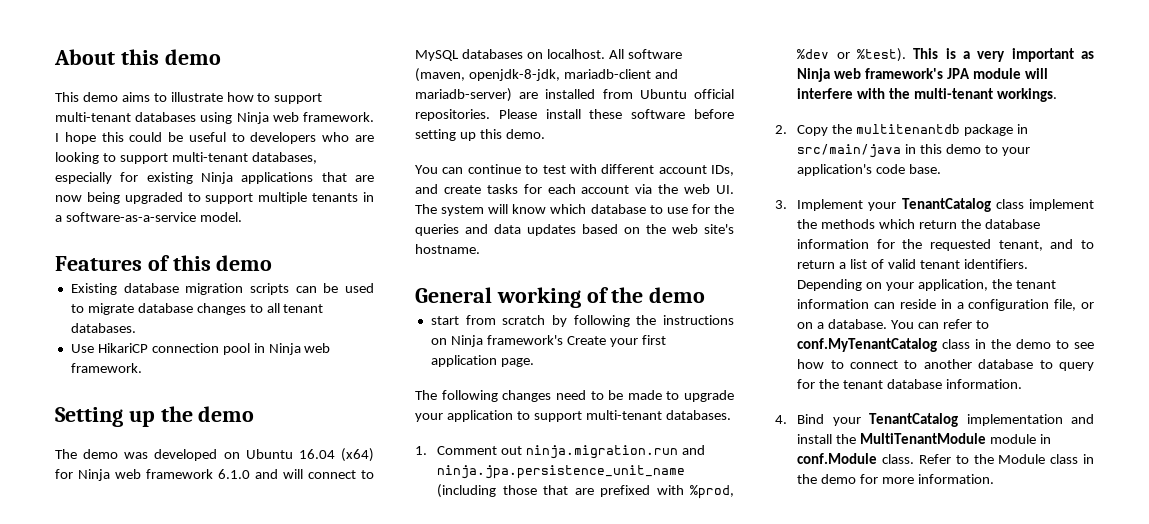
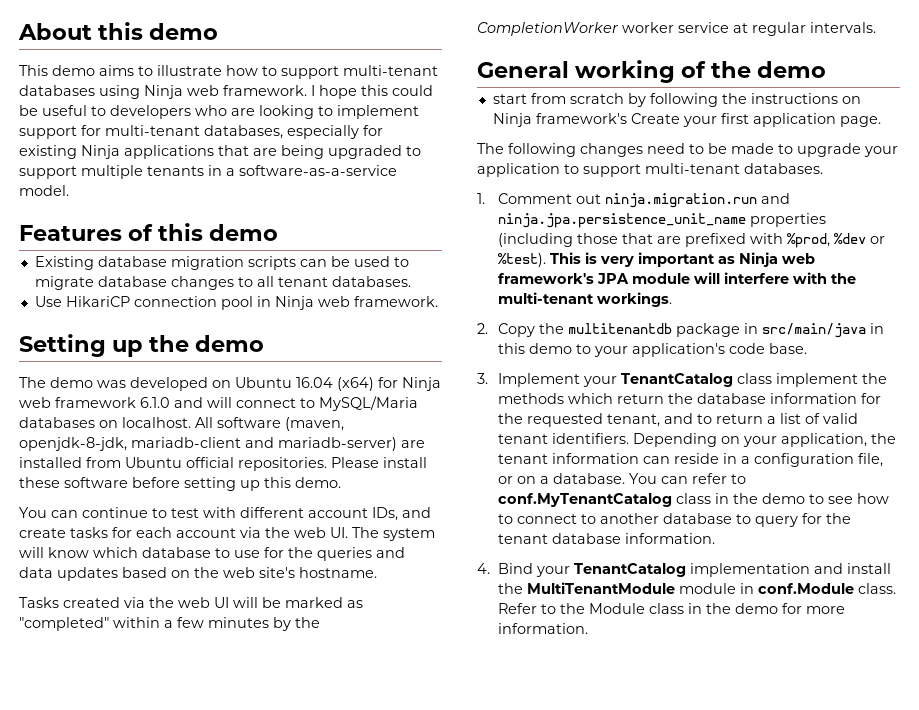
- I hope this could be useful to developers who are looking to support multi-tenant databases, especially for existing Ninja applications that are now being upgraded to support multiple tenants in a software-as-a-service model.
+ I hope this could be useful to developers who are looking to implement support for multi-tenant databases, especially for existing Ninja applications that are being upgraded to support multiple tenants in a software-as-a-service model.
- The demo was developed on Ubuntu 16.04 (x64) for Ninja web framework 6.1.0 and will connect to MySQL databases on localhost.
+ The demo was developed on Ubuntu 16.04 (x64) for Ninja web framework 6.1.0 and will connect to MySQL/Maria databases on localhost.
+ Tasks created via the web UI will be marked as "completed" within a few minutes by the CompletionWorker worker service at regular intervals.
- 1. Comment out ninja.migration.run and ninja.jpa.persistence_unit_name (including those that are prefixed with %prod, %dev or %test).
+ 1. Comment out ninja.migration.run and ninja.jpa.persistence_unit_name properties (including those that are prefixed with %prod, %dev or %test).
- This is a very important as Ninja web framework's JPA module will interfere with the multi-tenant workings.
+ This is very important as Ninja web framework's JPA module will interfere with the multi-tenant workings.

